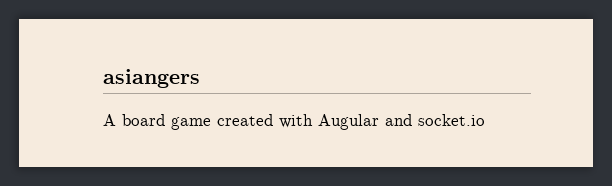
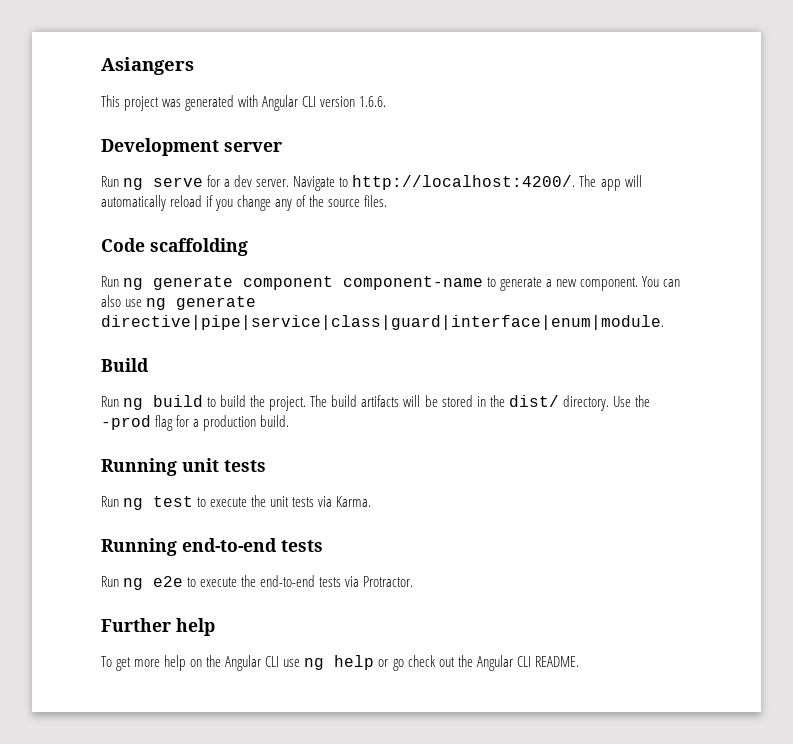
- asiangers
- A board game created with Augular and socket.io
+ Asiangers
+ This project was generated with Angular CLI version 1.6.6.
+ Development server
+ Run ng serve for a dev server. Navigate to http://localhost:4200/. The app will automatically reload if you change any of the source files.
+ Code scaffolding
+ Run ng generate component component-name to generate a new component. You can also use ng generate directive|pipe|service|class|guard|interface|enum|module.
+ Build
+ Run ng build to build the project. The build artifacts will be stored in the dist/ directory. Use the -prod flag for a production build.
+ Running unit tests
+ Run ng test to execute the unit tests via Karma.
+ Running end-to-end tests
+ Run ng e2e to execute the end-to-end tests via Protractor.
+ Further help
+ To get more help on the Angular CLI use ng help or go check out the Angular CLI README.

